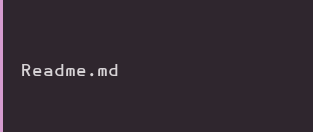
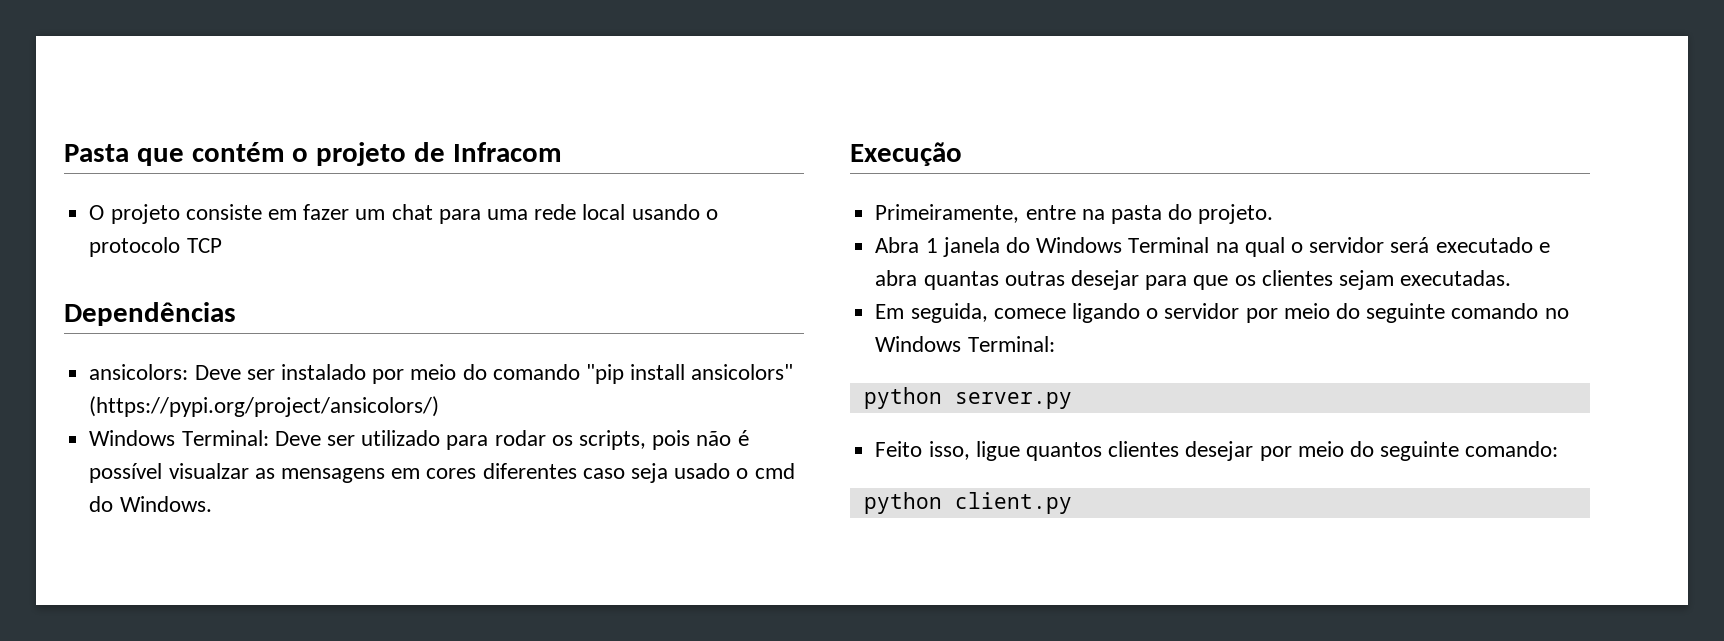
- Readme.md
+ Pasta que contém o projeto de Infracom
+ O projeto consiste em fazer um chat para uma rede local usando o protocolo TCP
+ Dependências
+ ansicolors: Deve ser instalado por meio do comando "pip install ansicolors" (https://pypi.org/project/ansicolors/)
+ Windows Terminal: Deve ser utilizado para rodar os scripts, pois não é possível visualzar as mensagens em cores diferentes caso seja usado o cmd do Windows.
+ Execução
+ Primeiramente, entre na pasta do projeto.
+ Abra 1 janela do Windows Terminal na qual o servidor será executado e abra quantas outras desejar para que os clientes sejam executadas.
+ Em seguida, comece ligando o servidor por meio do seguinte comando no Windows Terminal:
+ python server.py
+ Feito isso, ligue quantos clientes desejar por meio do seguinte comando:
+ python client.py

